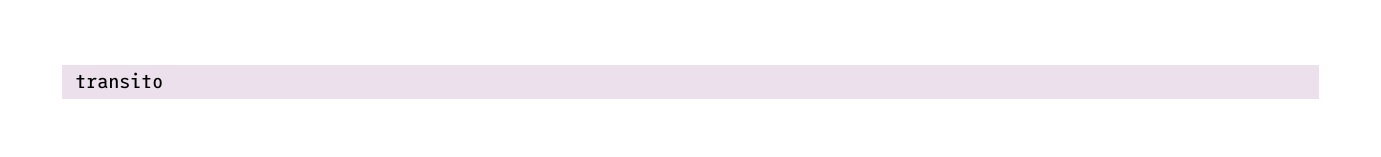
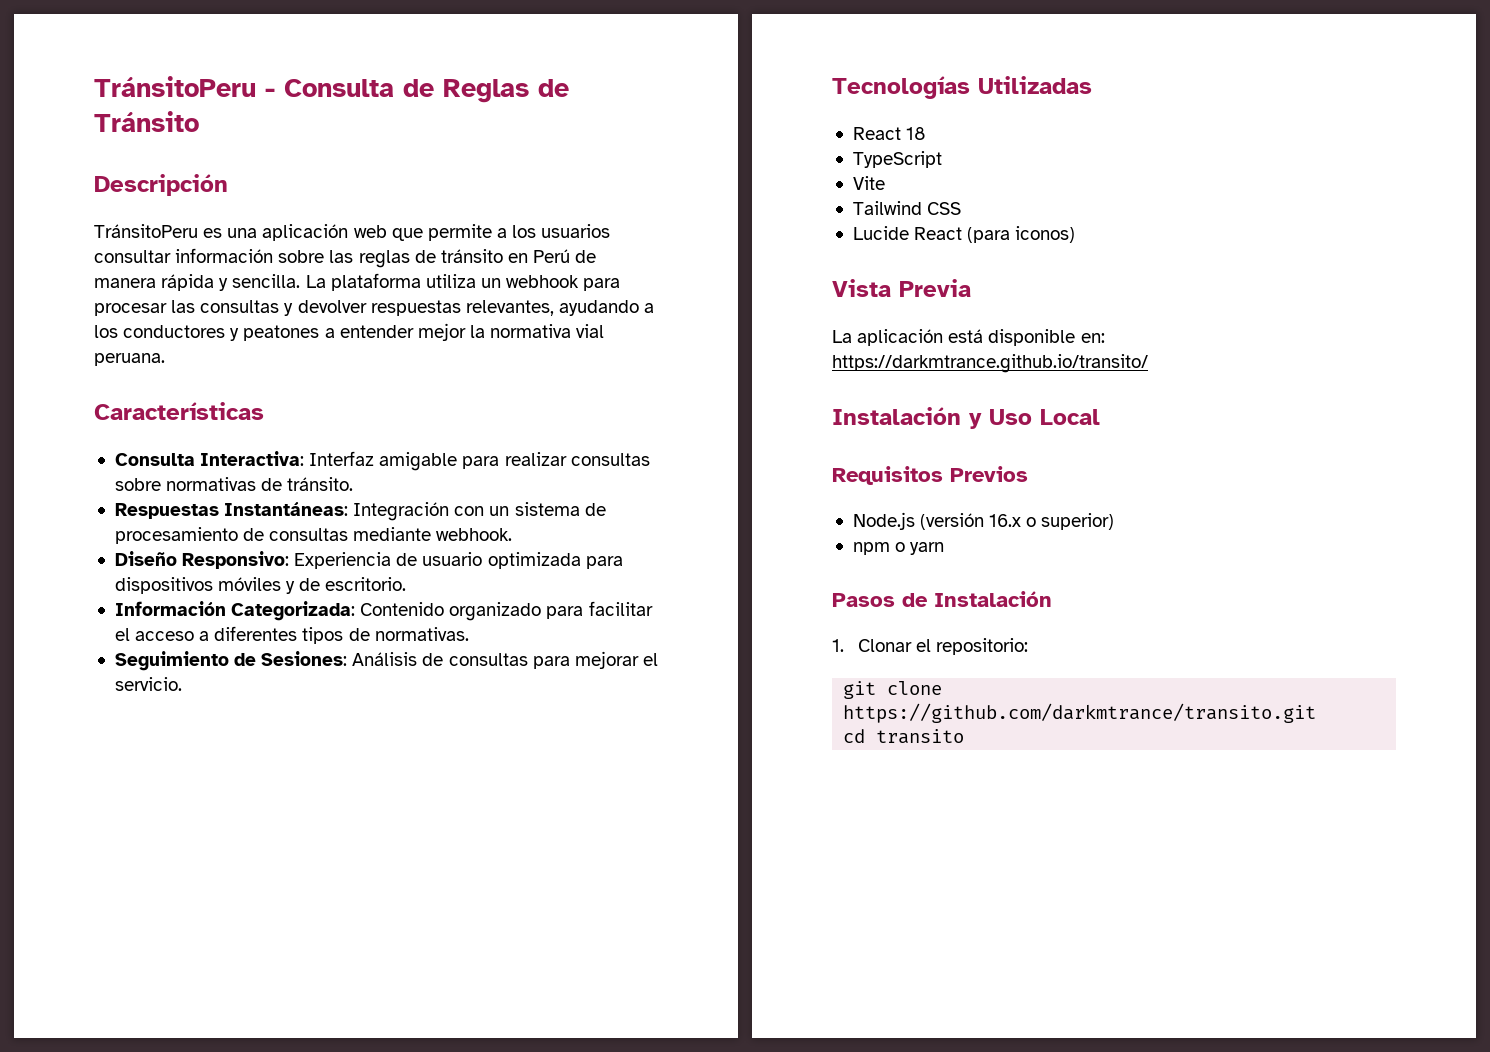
- transito
+ TránsitoPeru - Consulta de Reglas de Tránsito
+ Descripción
+ TránsitoPeru es una aplicación web que permite a los usuarios consultar información sobre las reglas de tránsito en Perú de manera rápida y sencilla. La plataforma utiliza un webhook para procesar las consultas y devolver respuestas relevantes, ayudando a los conductores y peatones a entender mejor la normativa vial peruana.
+ Características
+ Consulta Interactiva: Interfaz amigable para realizar consultas sobre normativas de tránsito.
+ Respuestas Instantáneas: Integración con un sistema de procesamiento de consultas mediante webhook.
+ Diseño Responsivo: Experiencia de usuario optimizada para dispositivos móviles y de escritorio.
+ Información Categorizada: Contenido organizado para facilitar el acceso a diferentes tipos de normativas.
+ Seguimiento de Sesiones: Análisis de consultas para mejorar el servicio.
+ Tecnologías Utilizadas
+ React 18
+ TypeScript
+ Vite
+ Tailwind CSS
+ Lucide React (para iconos)
+ Vista Previa
+ La aplicación está disponible en: https://darkmtrance.github.io/transito/
+ Instalación y Uso Local
+ Requisitos Previos
+ Node.js (versión 16.x o superior)
+ npm o yarn
+ Pasos de Instalación
+ 1. Clonar el repositorio:
+ git clone https://github.com/darkmtrance/transito.git
+ cd transito

